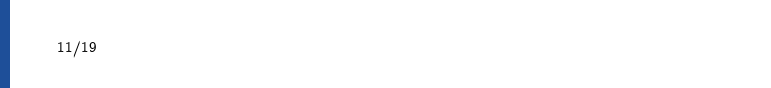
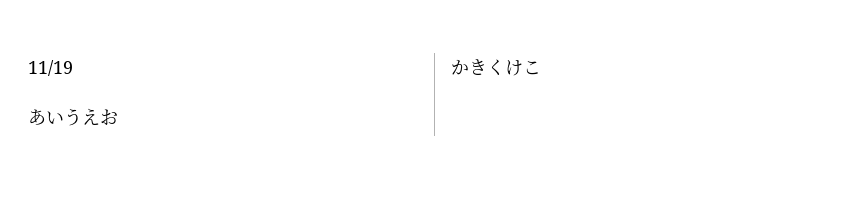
+ あいうえお
+ かきくけこ

